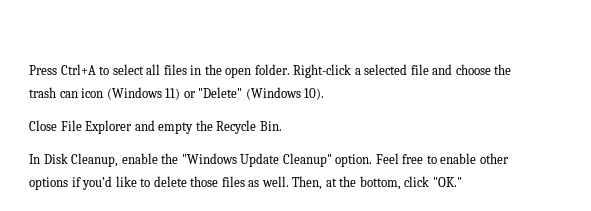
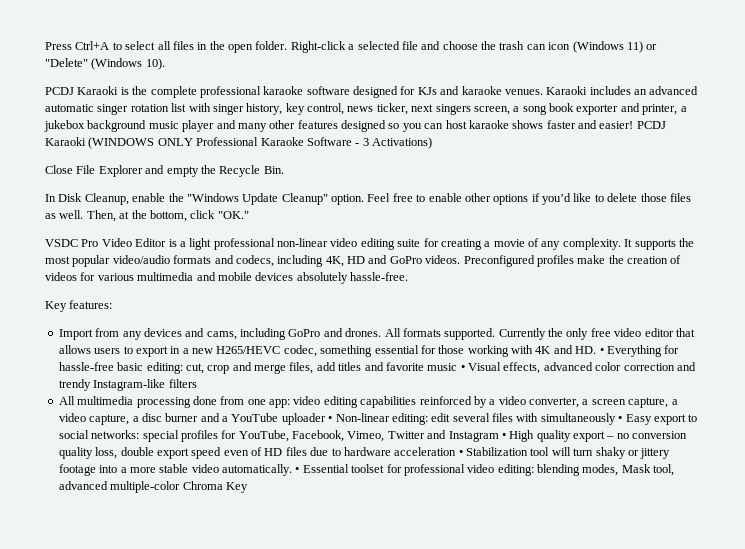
+ PCDJ Karaoki is the complete professional karaoke software designed for KJs and karaoke venues. Karaoki includes an advanced automatic singer rotation list with singer history, key control, news ticker, next singers screen, a song book exporter and printer, a jukebox background music player and many other features designed so you can host karaoke shows faster and easier! PCDJ Karaoki (WINDOWS ONLY Professional Karaoke Software - 3 Activations)
+ VSDC Pro Video Editor is a light professional non-linear video editing suite for creating a movie of any complexity. It supports the most popular video/audio formats and codecs, including 4K, HD and GoPro videos. Preconfigured profiles make the creation of videos for various multimedia and mobile devices absolutely hassle-free.
+ Key features:
+ Import from any devices and cams, including GoPro and drones. All formats supported. Сurrently the only free video editor that allows users to export in a new H265/HEVC codec, something essential for those working with 4K and HD. • Everything for hassle-free basic editing: cut, crop and merge files, add titles and favorite music • Visual effects, advanced color correction and trendy Instagram-like filters
+ All multimedia processing done from one app: video editing capabilities reinforced by a video converter, a screen capture, a video capture, a disc burner and a YouTube uploader • Non-linear editing: edit several files with simultaneously • Easy export to social networks: special profiles for YouTube, Facebook, Vimeo, Twitter and Instagram • High quality export – no conversion quality loss, double export speed even of HD files due to hardware acceleration • Stabilization tool will turn shaky or jittery footage into a more stable video automatically. • Essential toolset for professional video editing: blending modes, Mask tool, advanced multiple-color Chroma Key

